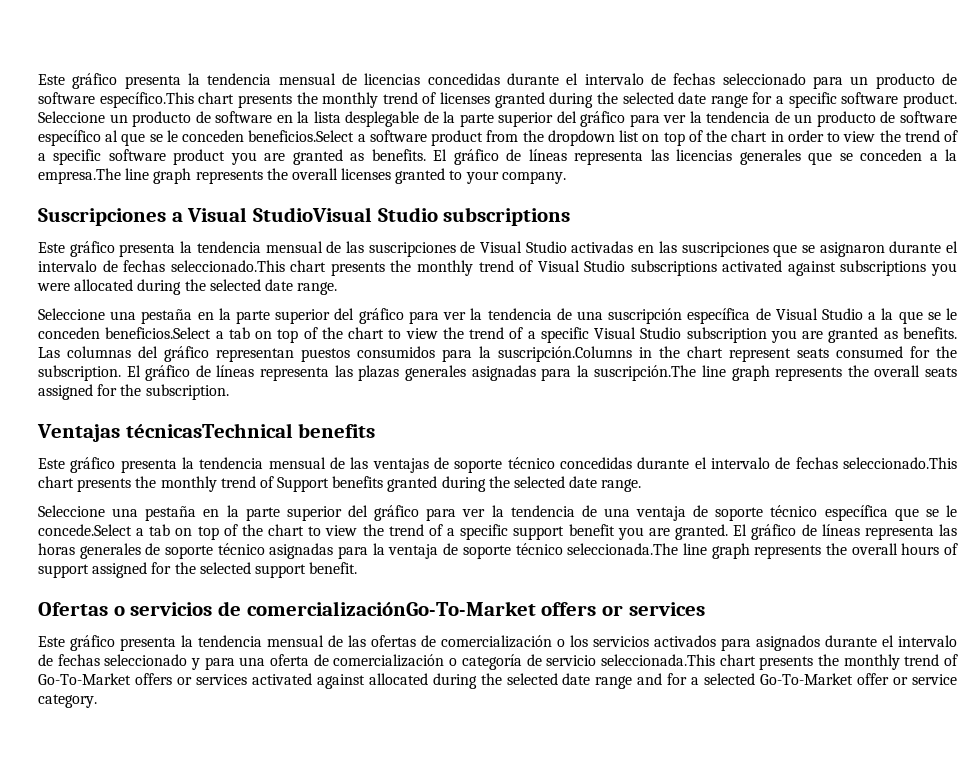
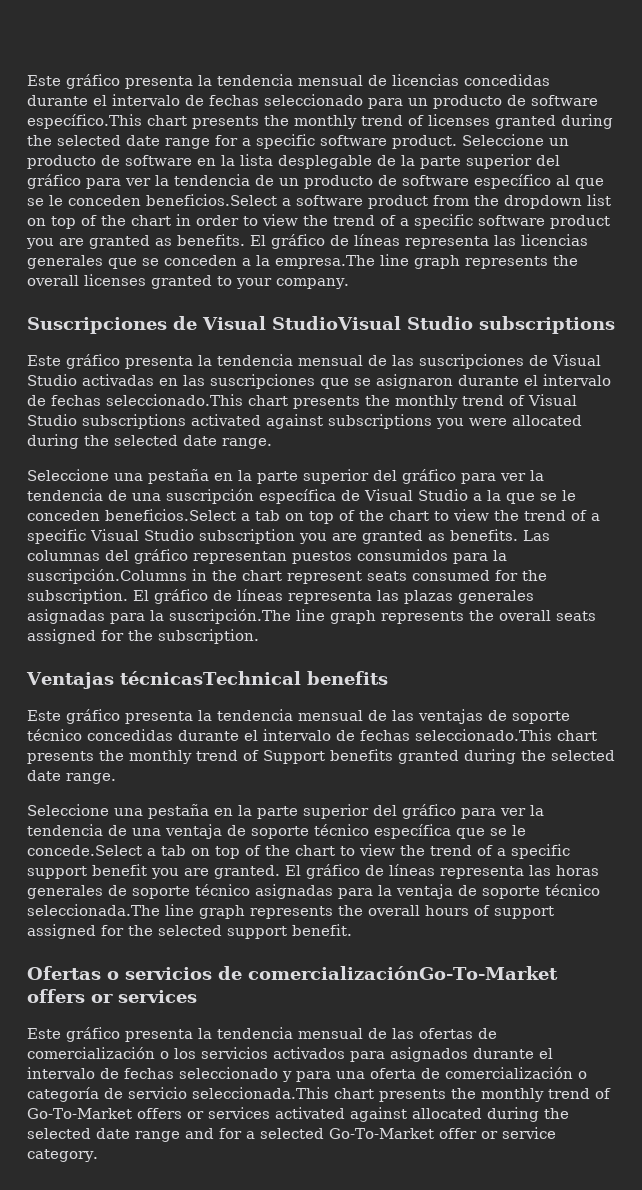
- Suscripciones a Visual StudioVisual Studio subscriptions
+ Suscripciones de Visual StudioVisual Studio subscriptions

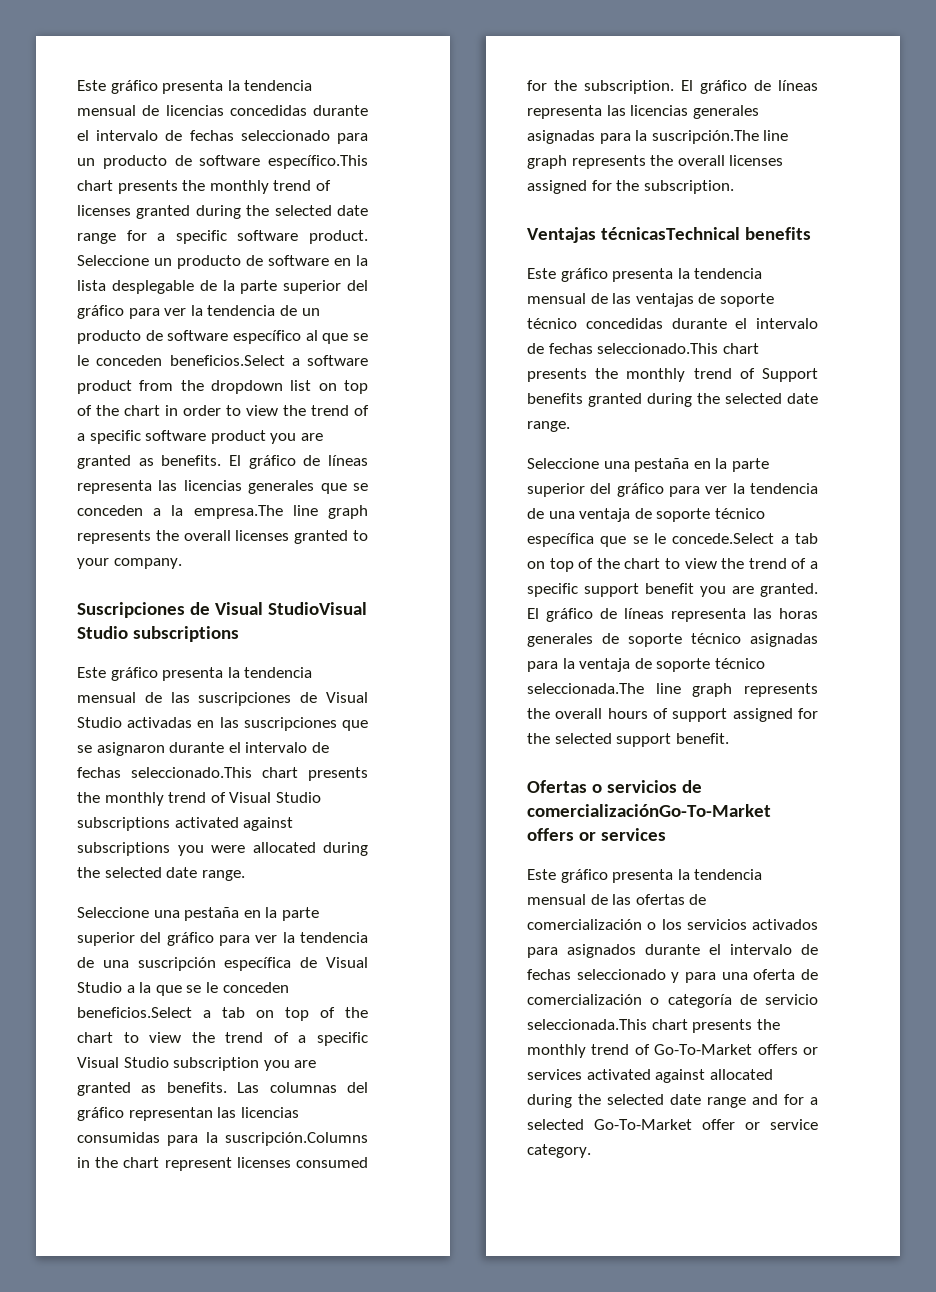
- Las columnas del gráfico representan puestos consumidos para la suscripción.Columns in the chart represent seats consumed for the subscription.
+ Las columnas del gráfico representan las licencias consumidas para la suscripción.Columns in the chart represent licenses consumed for the subscription.
- El gráfico de líneas representa las plazas generales asignadas para la suscripción.The line graph represents the overall seats assigned for the subscription.
+ El gráfico de líneas representa las licencias generales asignadas para la suscripción.The line graph represents the overall licenses assigned for the subscription.

